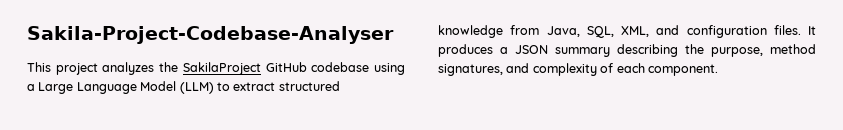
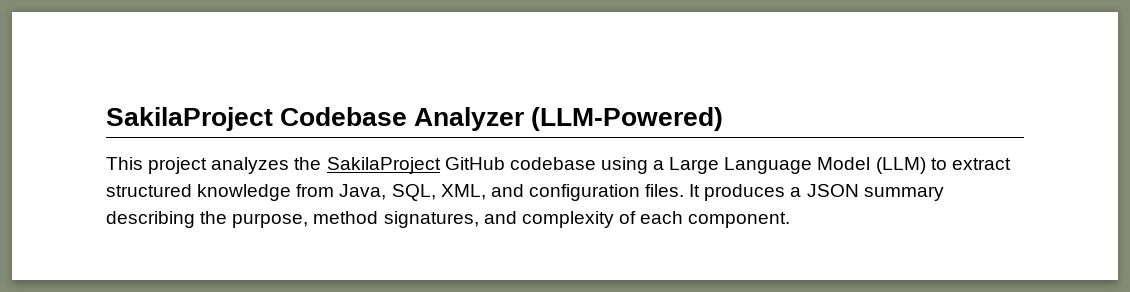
- Sakila-Project-Codebase-Analyser
+ SakilaProject Codebase Analyzer (LLM-Powered)

